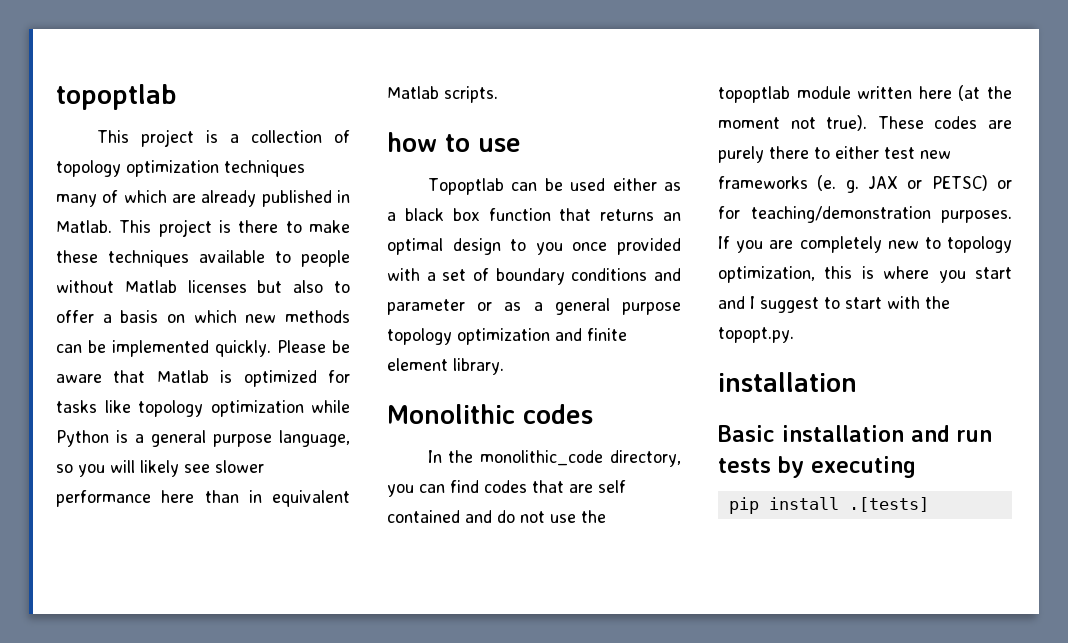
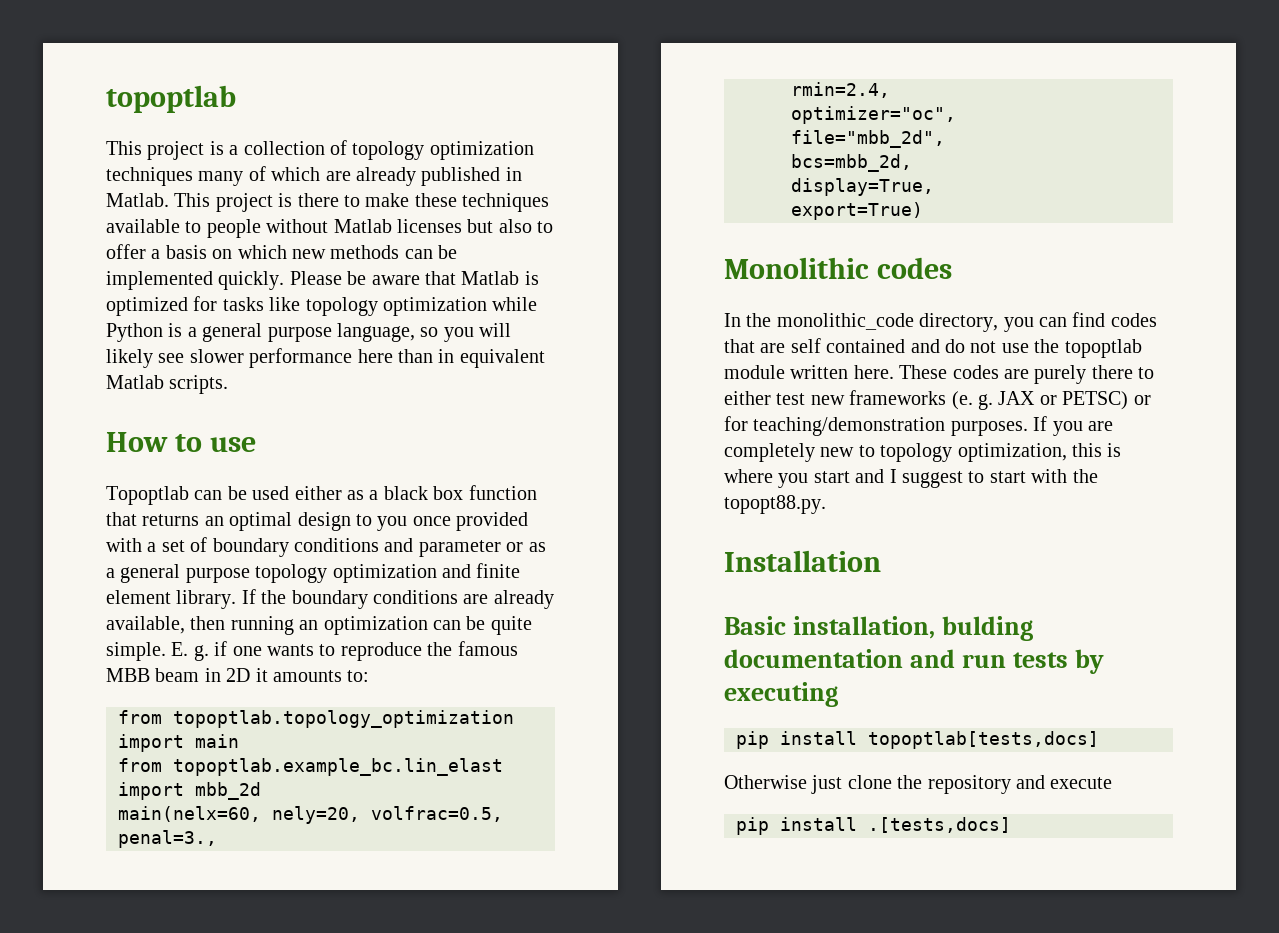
- how to use
+ How to use
+ If the boundary conditions are already available, then running an optimization can be quite simple. E. g. if one wants to reproduce the famous MBB beam in 2D it amounts to:
+ from topoptlab.topology_optimization import main
+ from topoptlab.example_bc.lin_elast import mbb_2d
+ main(nelx=60, nely=20, volfrac=0.5, penal=3.,
+ rmin=2.4,
+ optimizer="oc",
+ file="mbb_2d",
+ bcs=mbb_2d,
+ display=True,
+ export=True)
- In the monolithic_code directory, you can find codes that are self contained and do not use the topoptlab module written here (at the moment not true).
+ In the monolithic_code directory, you can find codes that are self contained and do not use the topoptlab module written here.
- If you are completely new to topology optimization, this is where you start and I suggest to start with the topopt.py.
- installation
+ If you are completely new to topology optimization, this is where you start and I suggest to start with the topopt88.py.
+ Installation
- Basic installation and run tests by executing
+ Basic installation, bulding documentation and run tests by executing
- pip install .[tests]
+ pip install topoptlab[tests,docs]
+ Otherwise just clone the repository and execute
+ pip install .[tests,docs]

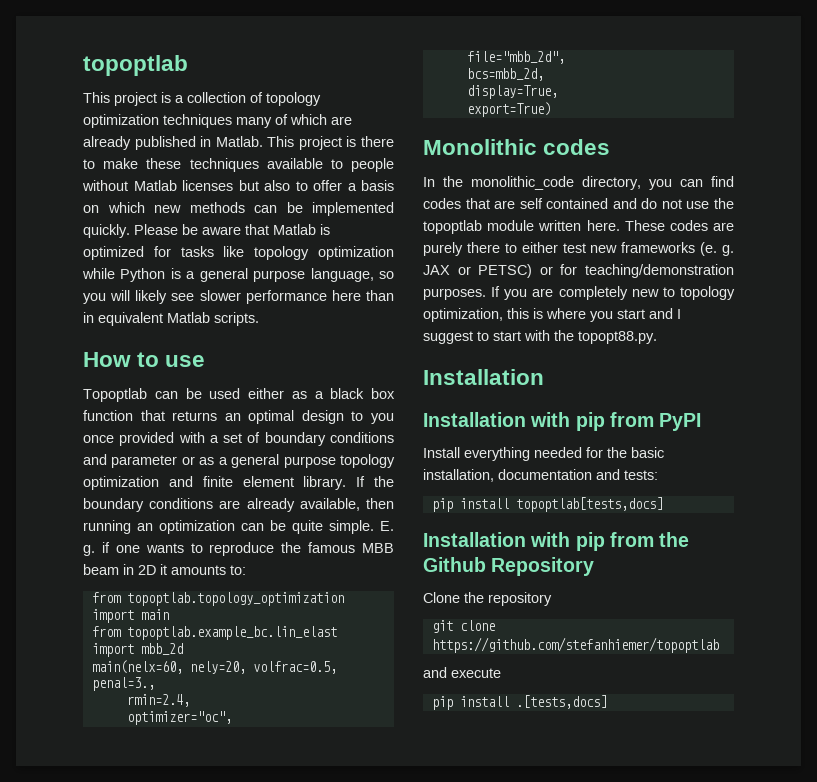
- Basic installation, bulding documentation and run tests by executing
+ Installation with pip from PyPI
+ Install everything needed for the basic installation, documentation and tests:
  pip install topoptlab[tests,docs]
- Otherwise just clone the repository and execute
+ Installation with pip from the Github Repository
+ Clone the repository
+ git clone https://github.com/stefanhiemer/topoptlab
+ and execute

